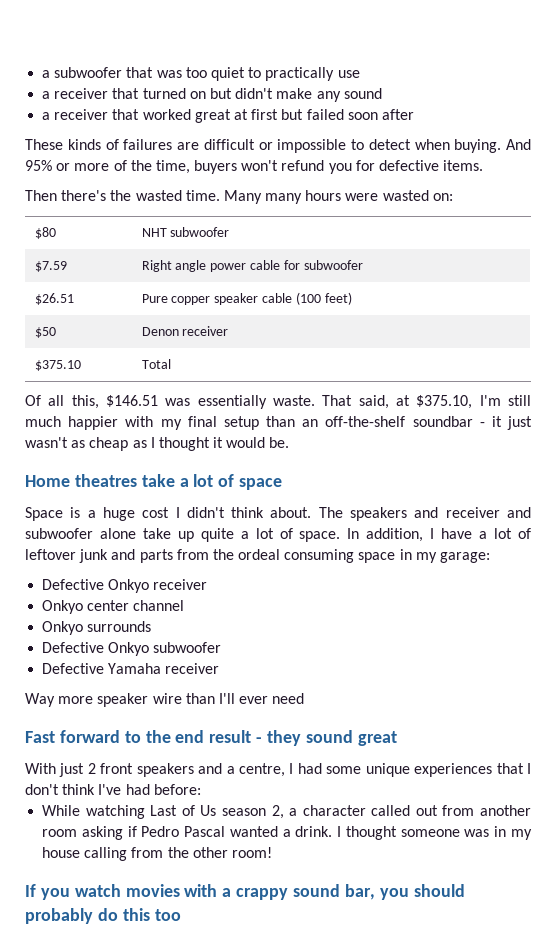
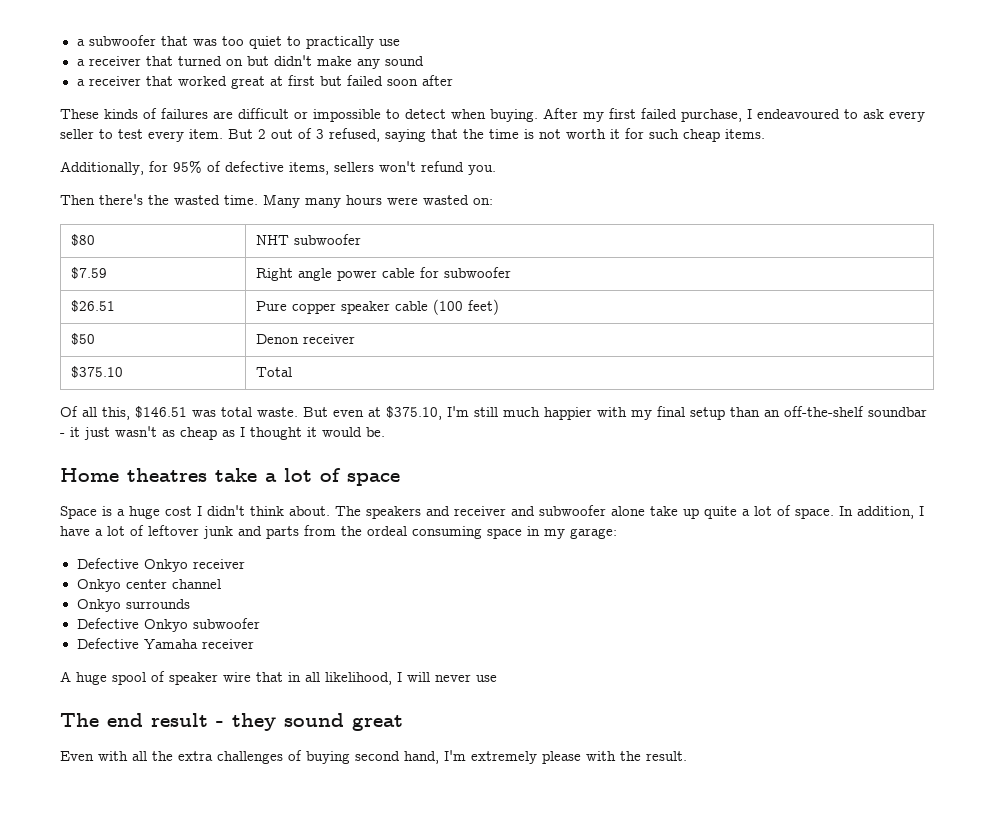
- And 95% or more of the time, buyers won't refund you for defective items.
+ After my first failed purchase, I endeavoured to ask every seller to test every item. But 2 out of 3 refused, saying that the time is not worth it for such cheap items.
+ Additionally, for 95% of defective items, sellers won't refund you.
- Of all this, $146.51 was essentially waste. That said, at $375.10, I'm still much happier with my final setup than an off-the-shelf soundbar - it just wasn't as cheap as I thought it would be.
+ Of all this, $146.51 was total waste. But even at $375.10, I'm still much happier with my final setup than an off-the-shelf soundbar - it just wasn't as cheap as I thought it would be.
- Way more speaker wire than I'll ever need
- Fast forward to the end result - they sound great
+ A huge spool of speaker wire that in all likelihood, I will never use
+ The end result - they sound great
- With just 2 front speakers and a centre, I had some unique experiences that I don't think I've had before:
- While watching Last of Us season 2, a character called out from another room asking if Pedro Pascal wanted a drink. I thought someone was in my house calling from the other room!
- If you watch movies with a crappy sound bar, you should probably do this too
+ Even with all the extra challenges of buying second hand, I'm extremely please with the result.

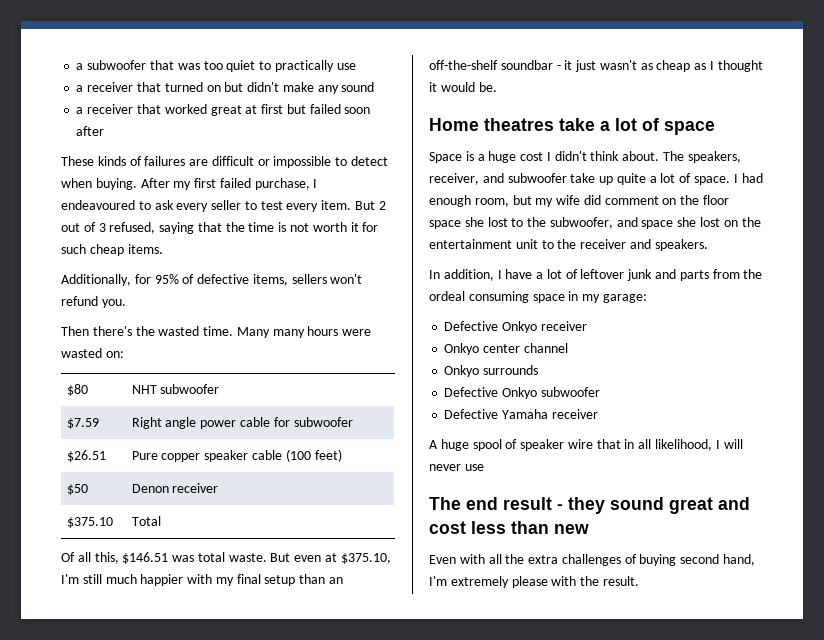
- The speakers and receiver and subwoofer alone take up quite a lot of space. In addition, I have a lot of leftover junk and parts from the ordeal consuming space in my garage:
+ The speakers, receiver, and subwoofer take up quite a lot of space. I had enough room, but my wife did comment on the floor space she lost to the subwoofer, and space she lost on the entertainment unit to the receiver and speakers.
+ In addition, I have a lot of leftover junk and parts from the ordeal consuming space in my garage:
- The end result - they sound great
+ The end result - they sound great and cost less than new

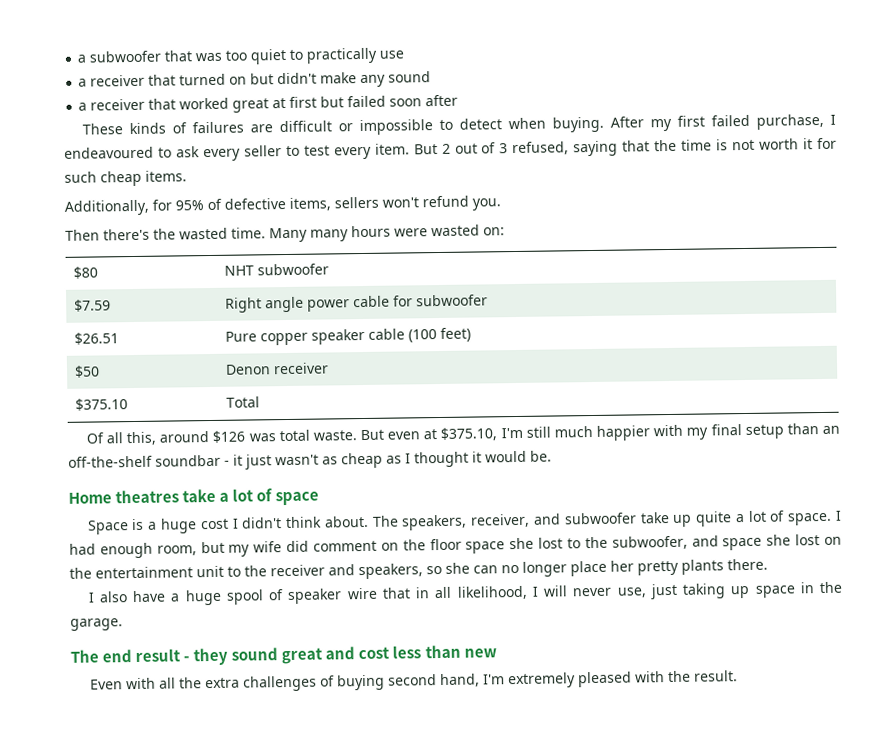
- Of all this, $146.51 was total waste.
+ Of all this, around $126 was total waste.
- I had enough room, but my wife did comment on the floor space she lost to the subwoofer, and space she lost on the entertainment unit to the receiver and speakers.
- In addition, I have a lot of leftover junk and parts from the ordeal consuming space in my garage:
- Defective Onkyo receiver
- Onkyo center channel
- Onkyo surrounds
- Defective Onkyo subwoofer
- Defective Yamaha receiver
- A huge spool of speaker wire that in all likelihood, I will never use
+ I had enough room, but my wife did comment on the floor space she lost to the subwoofer, and space she lost on the entertainment unit to the receiver and speakers, so she can no longer place her pretty plants there.
+ I also have a huge spool of speaker wire that in all likelihood, I will never use, just taking up space in the garage.
- Even with all the extra challenges of buying second hand, I'm extremely please with the result.
+ Even with all the extra challenges of buying second hand, I'm extremely pleased with the result.

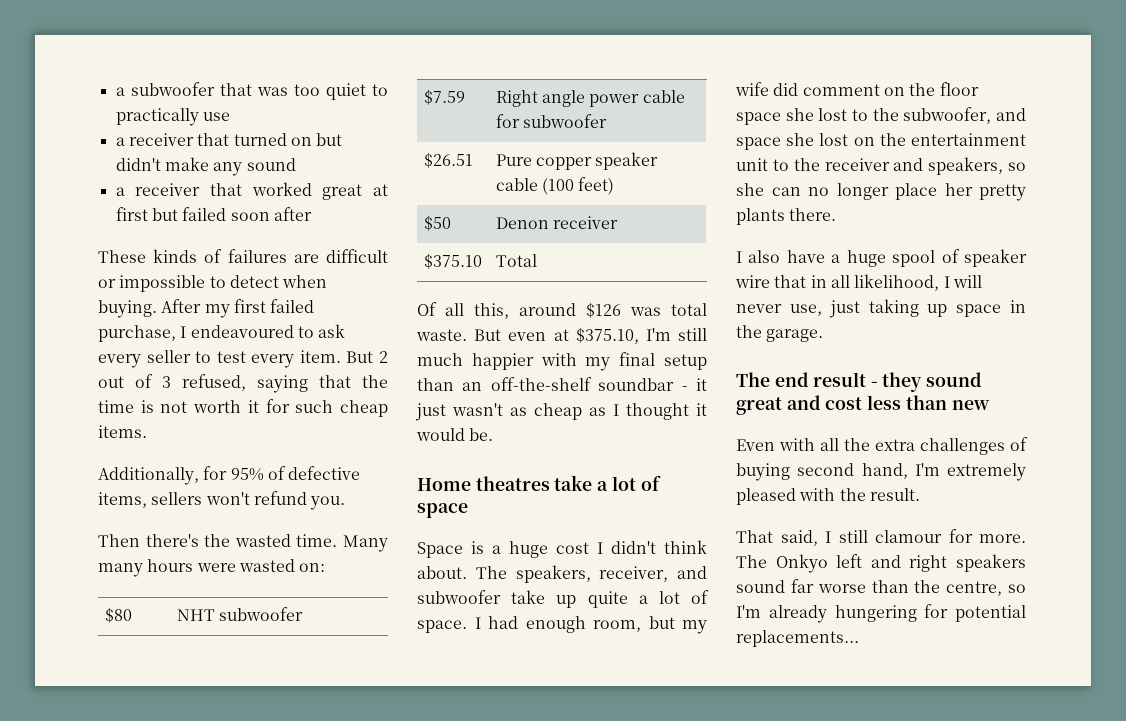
+ That said, I still clamour for more. The Onkyo left and right speakers sound far worse than the centre, so I'm already hungering for potential replacements...

